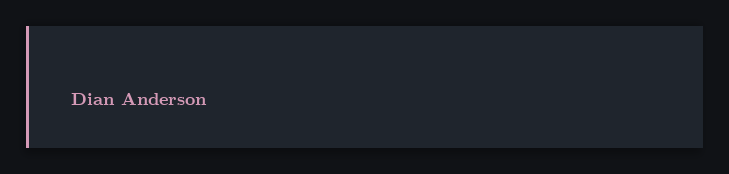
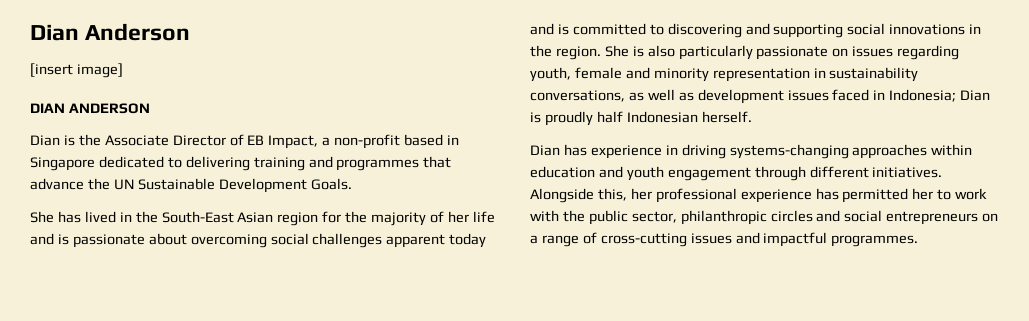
+ [insert image]
+ DIAN ANDERSON
+ Dian is the Associate Director of EB Impact, a non-profit based in Singapore dedicated to delivering training and programmes that advance the UN Sustainable Development Goals.
+ She has lived in the South-East Asian region for the majority of her life and is passionate about overcoming social challenges apparent today and is committed to discovering and supporting social innovations in the region. She is also particularly passionate on issues regarding youth, female and minority representation in sustainability conversations, as well as development issues faced in Indonesia; Dian is proudly half Indonesian herself.
+ Dian has experience in driving systems-changing approaches within education and youth engagement through different initiatives. Alongside this, her professional experience has permitted her to work with the public sector, philanthropic circles and social entrepreneurs on a range of cross-cutting issues and impactful programmes.

